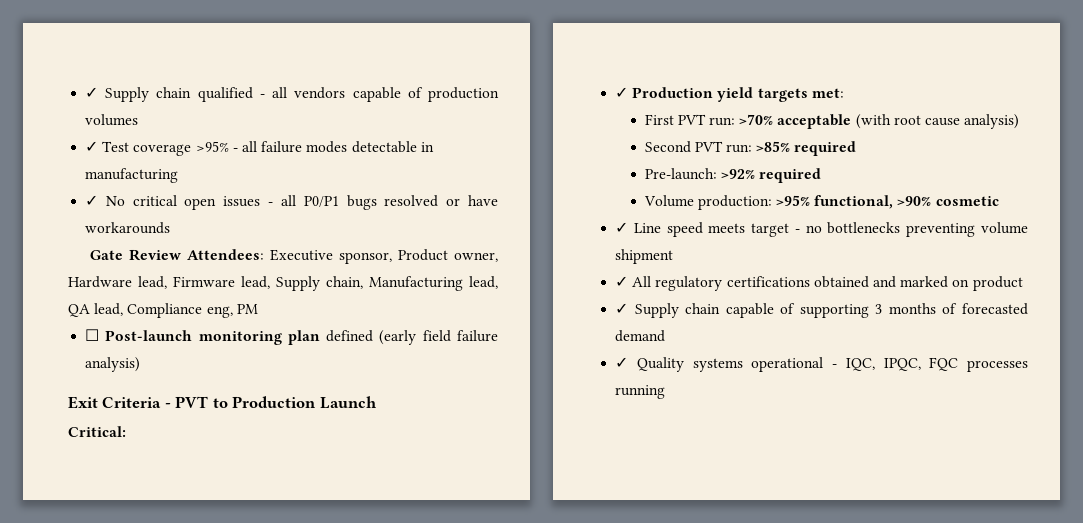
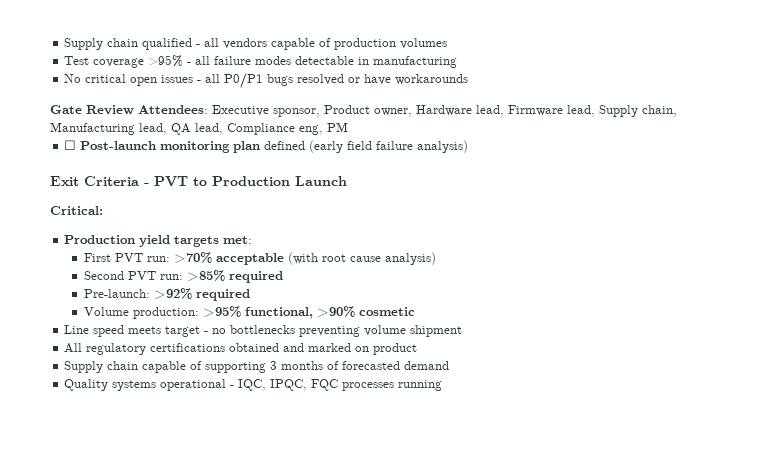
- ✓ Supply chain qualified - all vendors capable of production volumes
+ Supply chain qualified - all vendors capable of production volumes
- ✓ Test coverage >95% - all failure modes detectable in manufacturing
+ Test coverage >95% - all failure modes detectable in manufacturing
- ✓ No critical open issues - all P0/P1 bugs resolved or have workarounds
+ No critical open issues - all P0/P1 bugs resolved or have workarounds
- ✓ Production yield targets met:
+ Production yield targets met:
- ✓ Line speed meets target - no bottlenecks preventing volume shipment
+ Line speed meets target - no bottlenecks preventing volume shipment
- ✓ All regulatory certifications obtained and marked on product
+ All regulatory certifications obtained and marked on product
- ✓ Supply chain capable of supporting 3 months of forecasted demand
+ Supply chain capable of supporting 3 months of forecasted demand
- ✓ Quality systems operational - IQC, IPQC, FQC processes running
+ Quality systems operational - IQC, IPQC, FQC processes running

